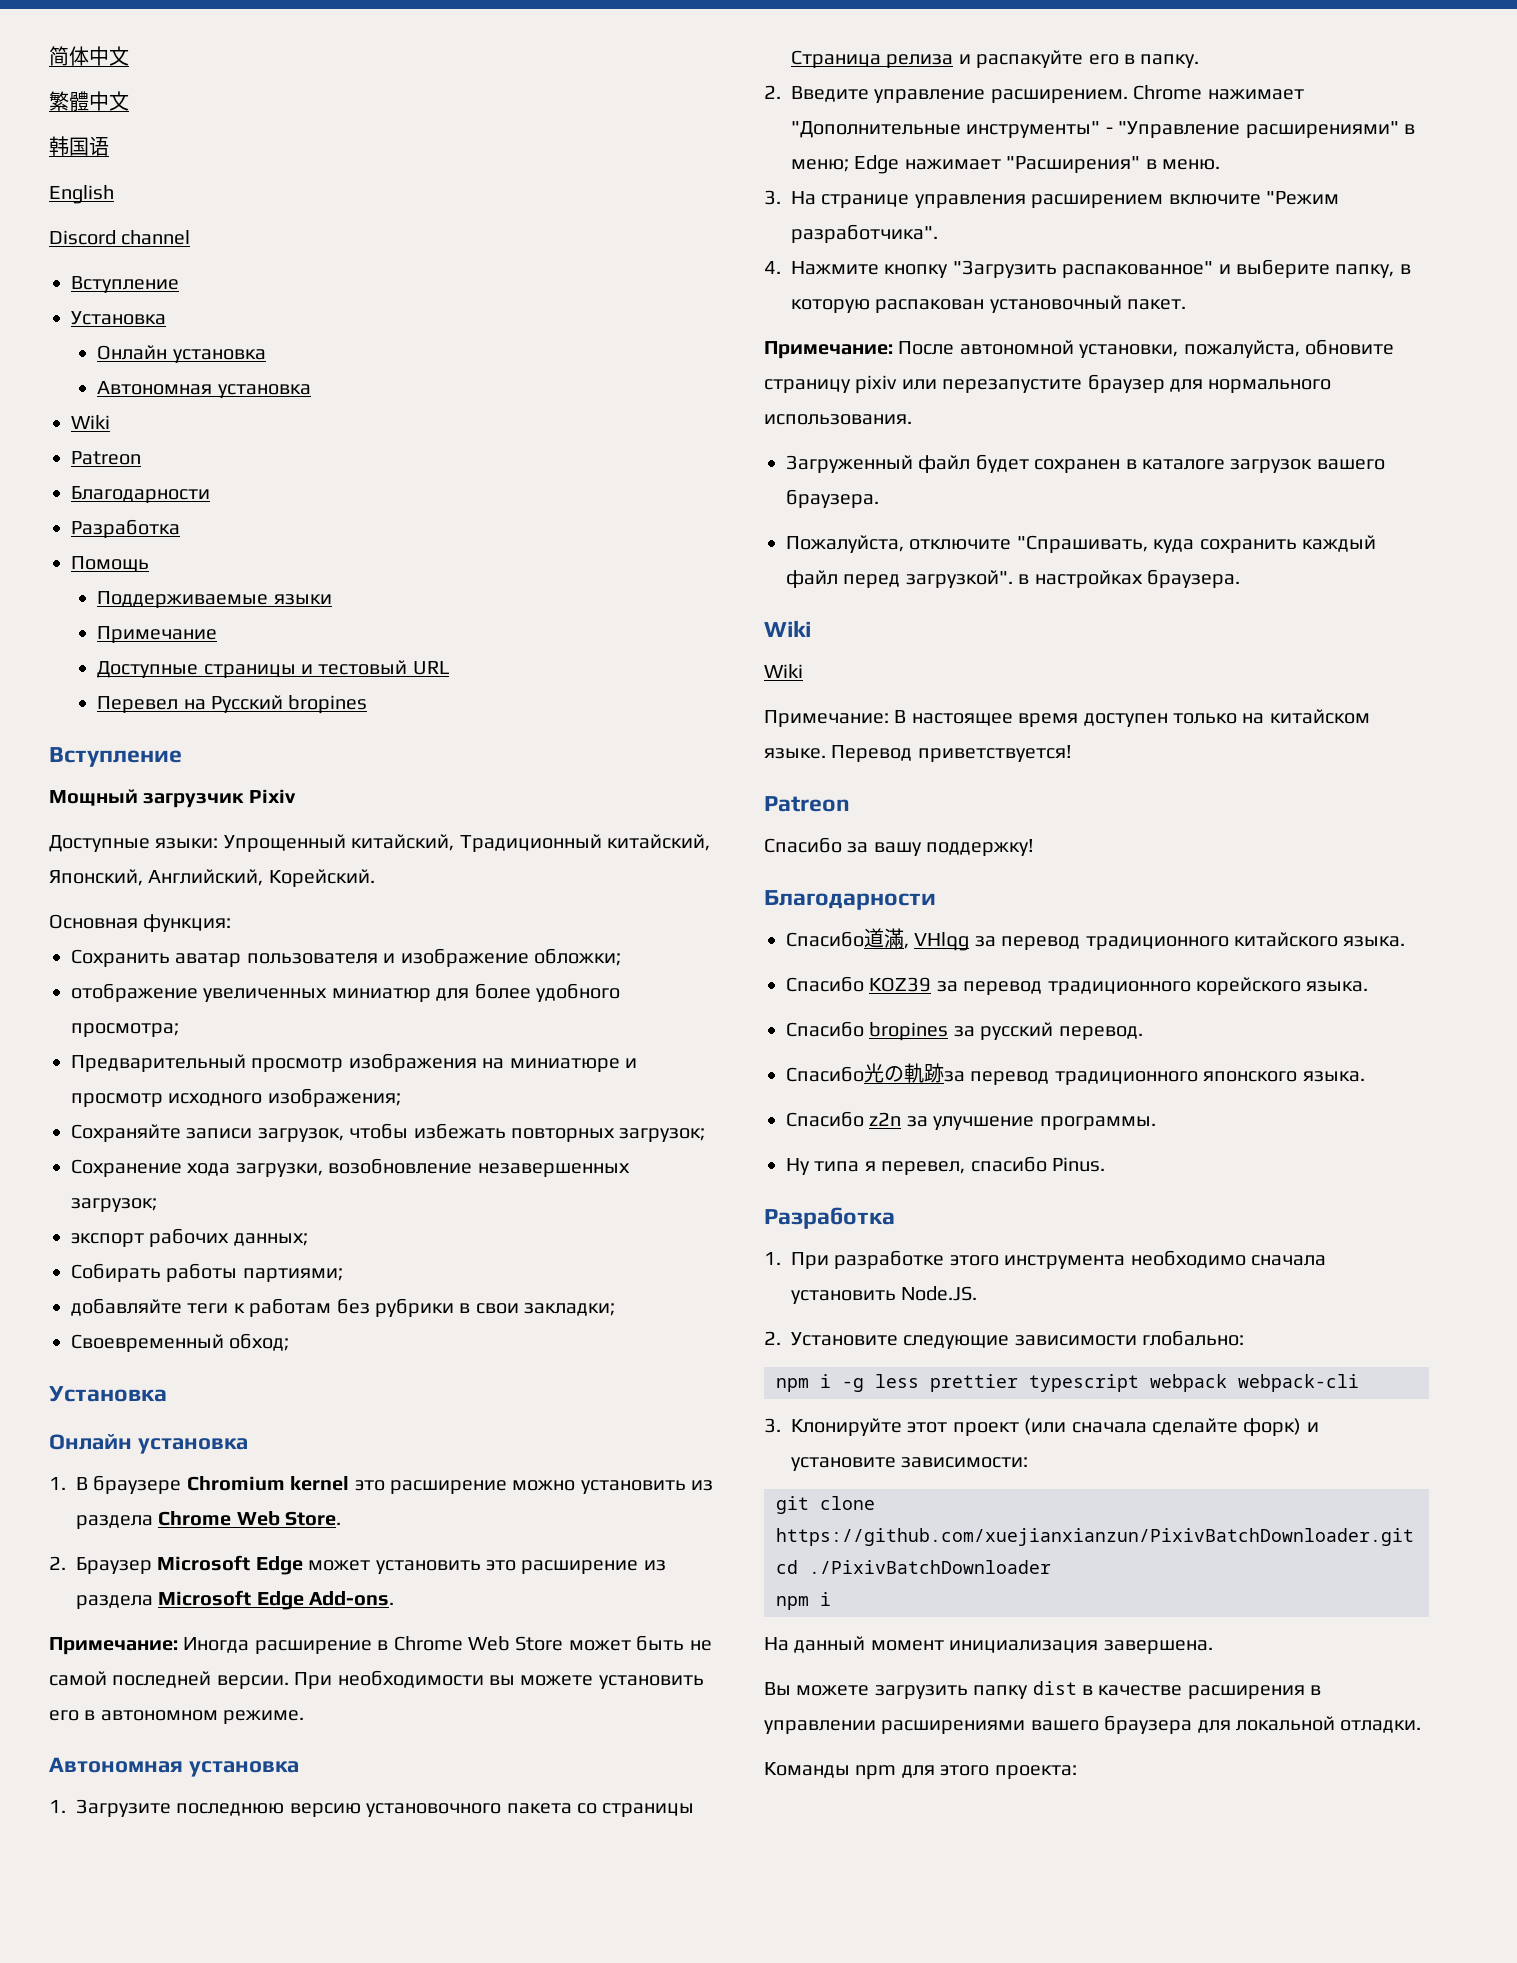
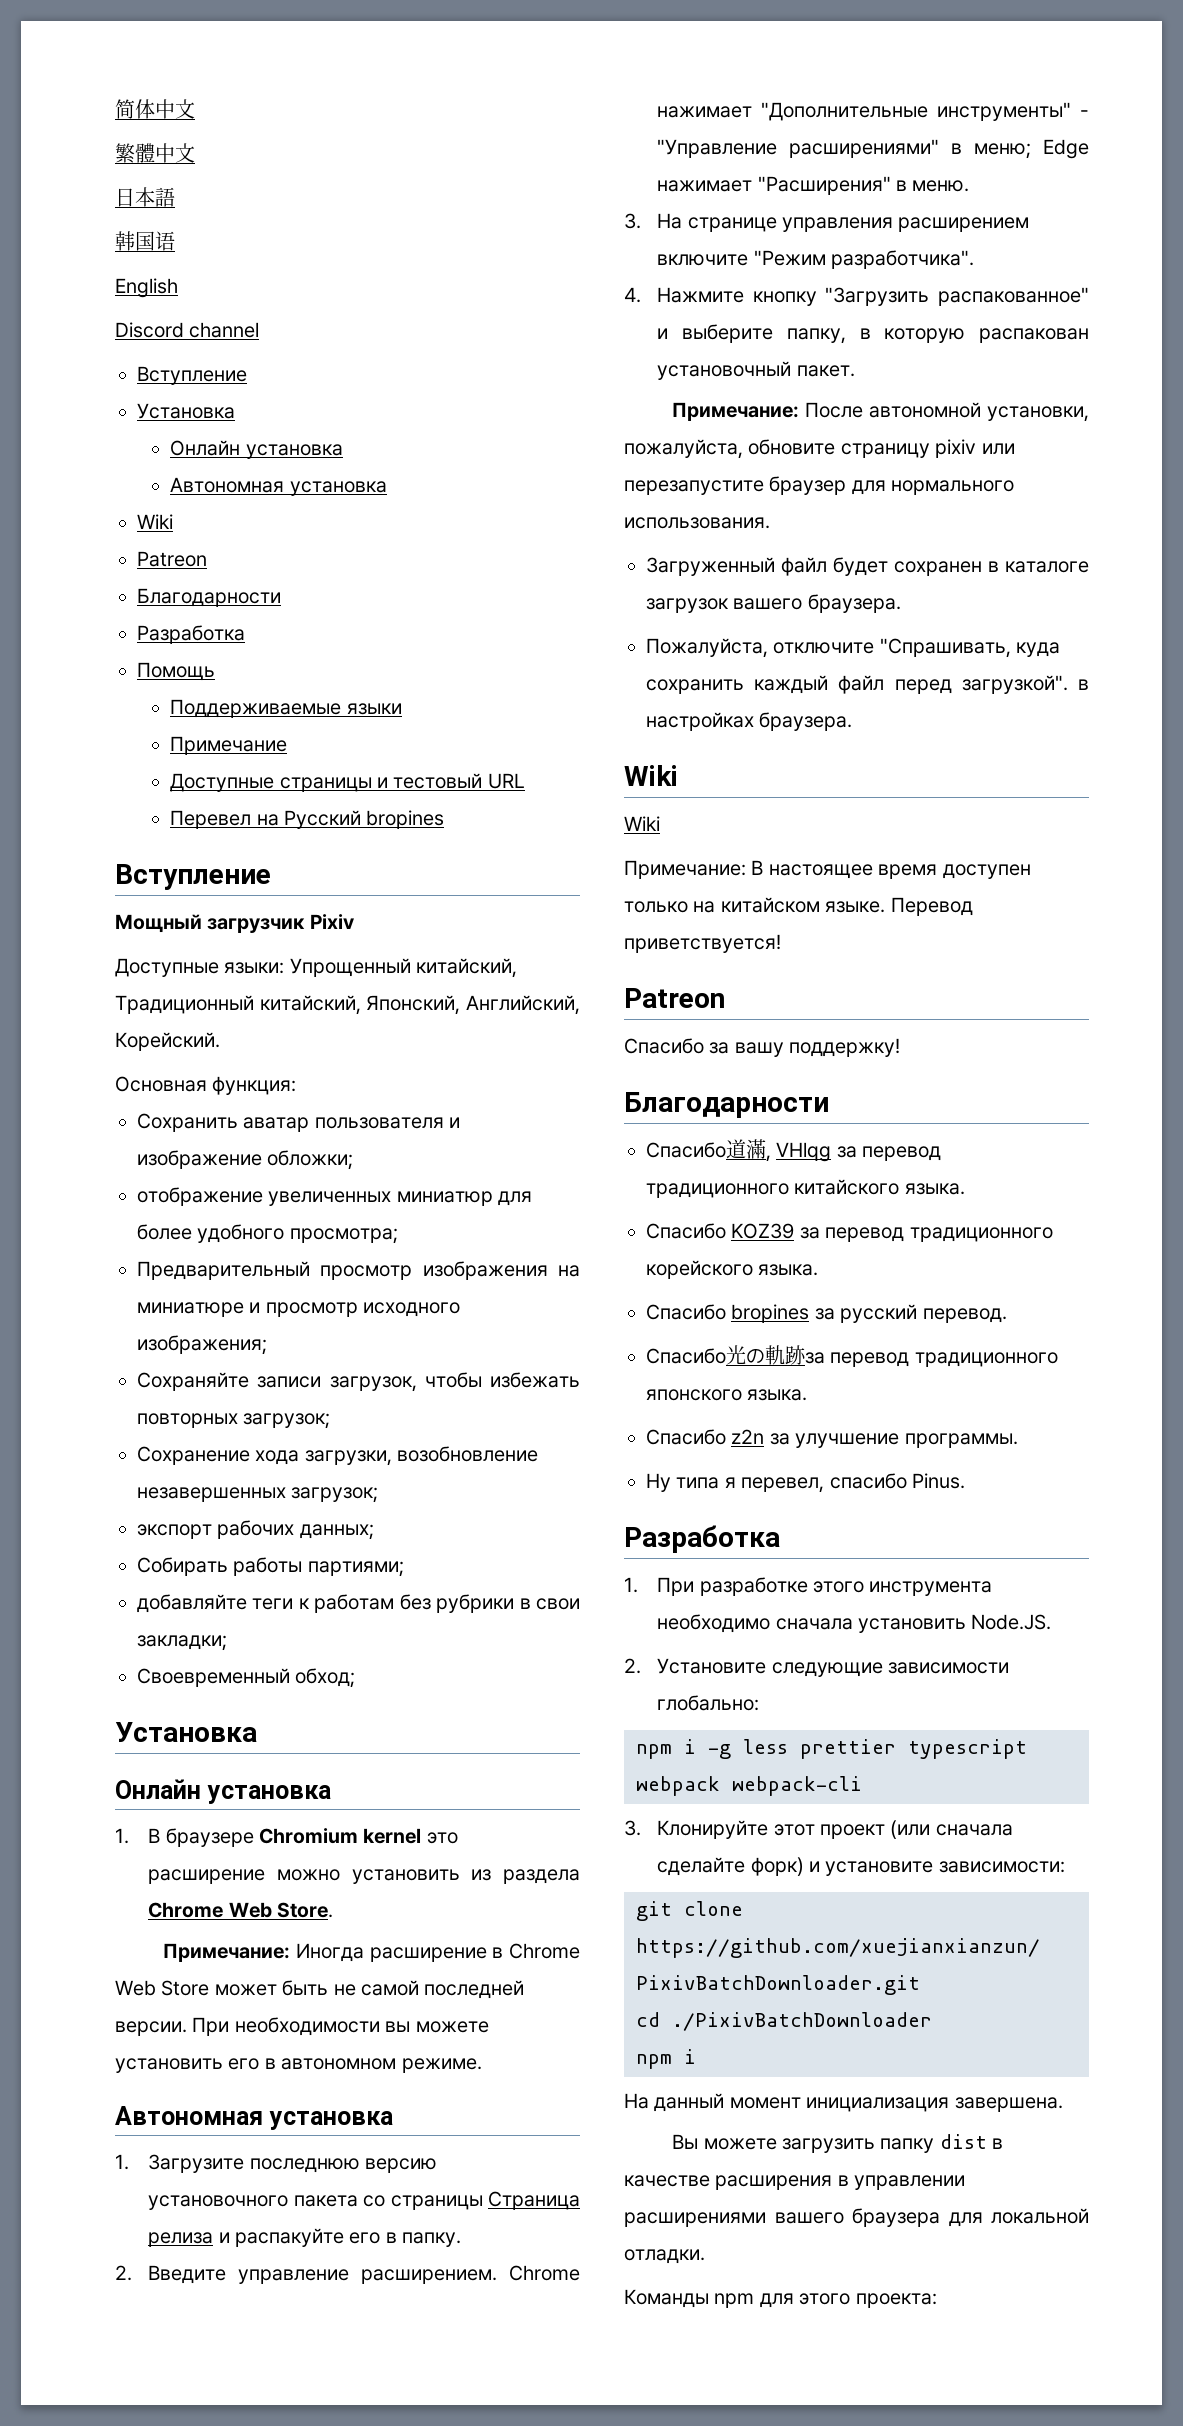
+ 日本語
- 2. Браузер Microsoft Edge может установить это расширение из раздела Microsoft Edge Add-ons.

